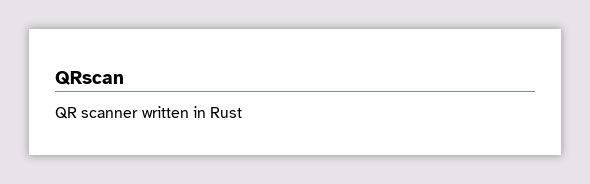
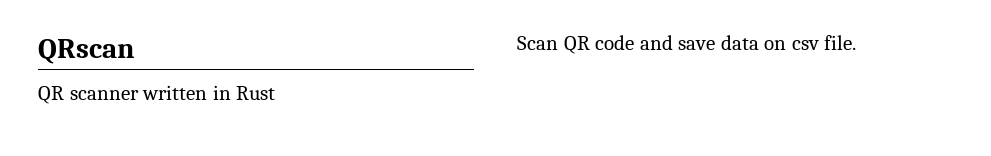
+ Scan QR code and save data on csv file.

